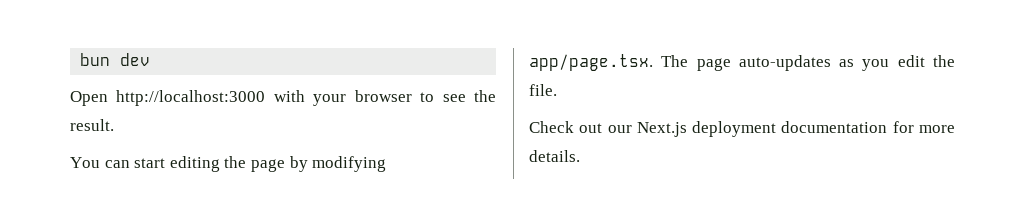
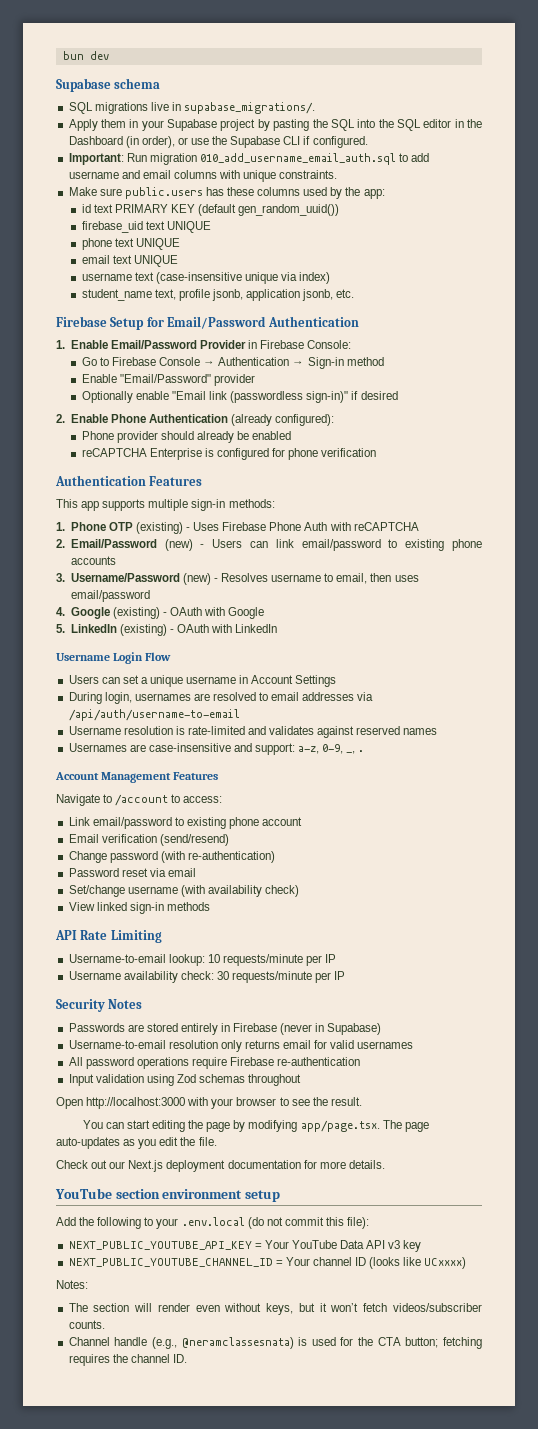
+ Supabase schema
+ SQL migrations live in supabase_migrations/.
+ Apply them in your Supabase project by pasting the SQL into the SQL editor in the Dashboard (in order), or use the Supabase CLI if configured.
+ Important: Run migration 010_add_username_email_auth.sql to add username and email columns with unique constraints.
+ Make sure public.users has these columns used by the app:
+ id text PRIMARY KEY (default gen_random_uuid())
+ firebase_uid text UNIQUE
+ phone text UNIQUE
+ email text UNIQUE
+ username text (case-insensitive unique via index)
+ student_name text, profile jsonb, application jsonb, etc.
+ Firebase Setup for Email/Password Authentication
+ 1. Enable Email/Password Provider in Firebase Console:
+ Go to Firebase Console → Authentication → Sign-in method
+ Enable "Email/Password" provider
+ Optionally enable "Email link (passwordless sign-in)" if desired
+ 2. Enable Phone Authentication (already configured):
+ Phone provider should already be enabled
+ reCAPTCHA Enterprise is configured for phone verification
+ Authentication Features
+ This app supports multiple sign-in methods:
+ 1. Phone OTP (existing) - Uses Firebase Phone Auth with reCAPTCHA
+ 2. Email/Password (new) - Users can link email/password to existing phone accounts
+ 3. Username/Password (new) - Resolves username to email, then uses email/password
+ 4. Google (existing) - OAuth with Google
+ 5. LinkedIn (existing) - OAuth with LinkedIn
+ Username Login Flow
+ Users can set a unique username in Account Settings
+ During login, usernames are resolved to email addresses via /api/auth/username-to-email
+ Username resolution is rate-limited and validates against reserved names
+ Usernames are case-insensitive and support: a-z, 0-9, _, .
+ Account Management Features
+ Navigate to /account to access:
+ Link email/password to existing phone account
+ Email verification (send/resend)
+ Change password (with re-authentication)
+ Password reset via email
+ Set/change username (with availability check)
+ View linked sign-in methods
+ API Rate Limiting
+ Username-to-email lookup: 10 requests/minute per IP
+ Username availability check: 30 requests/minute per IP
+ Security Notes
+ Passwords are stored entirely in Firebase (never in Supabase)
+ Username-to-email resolution only returns email for valid usernames
+ All password operations require Firebase re-authentication
+ Input validation using Zod schemas throughout
+ YouTube section environment setup
+ Add the following to your .env.local (do not commit this file):
+ NEXT_PUBLIC_YOUTUBE_API_KEY = Your YouTube Data API v3 key
+ NEXT_PUBLIC_YOUTUBE_CHANNEL_ID = Your channel ID (looks like UCxxxx)
+ Notes:
+ The section will render even without keys, but it won’t fetch videos/subscriber counts.
+ Channel handle (e.g., @neramclassesnata) is used for the CTA button; fetching requires the channel ID.

